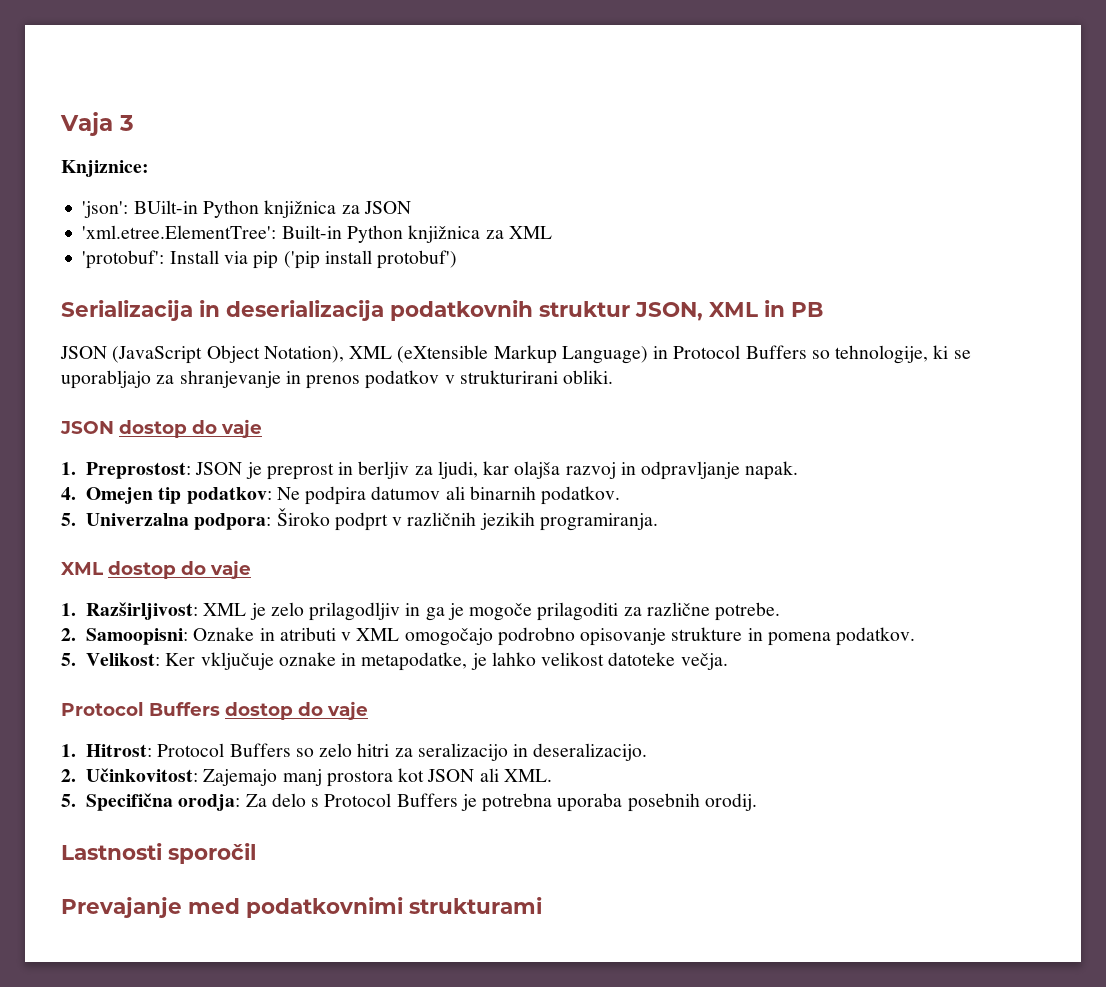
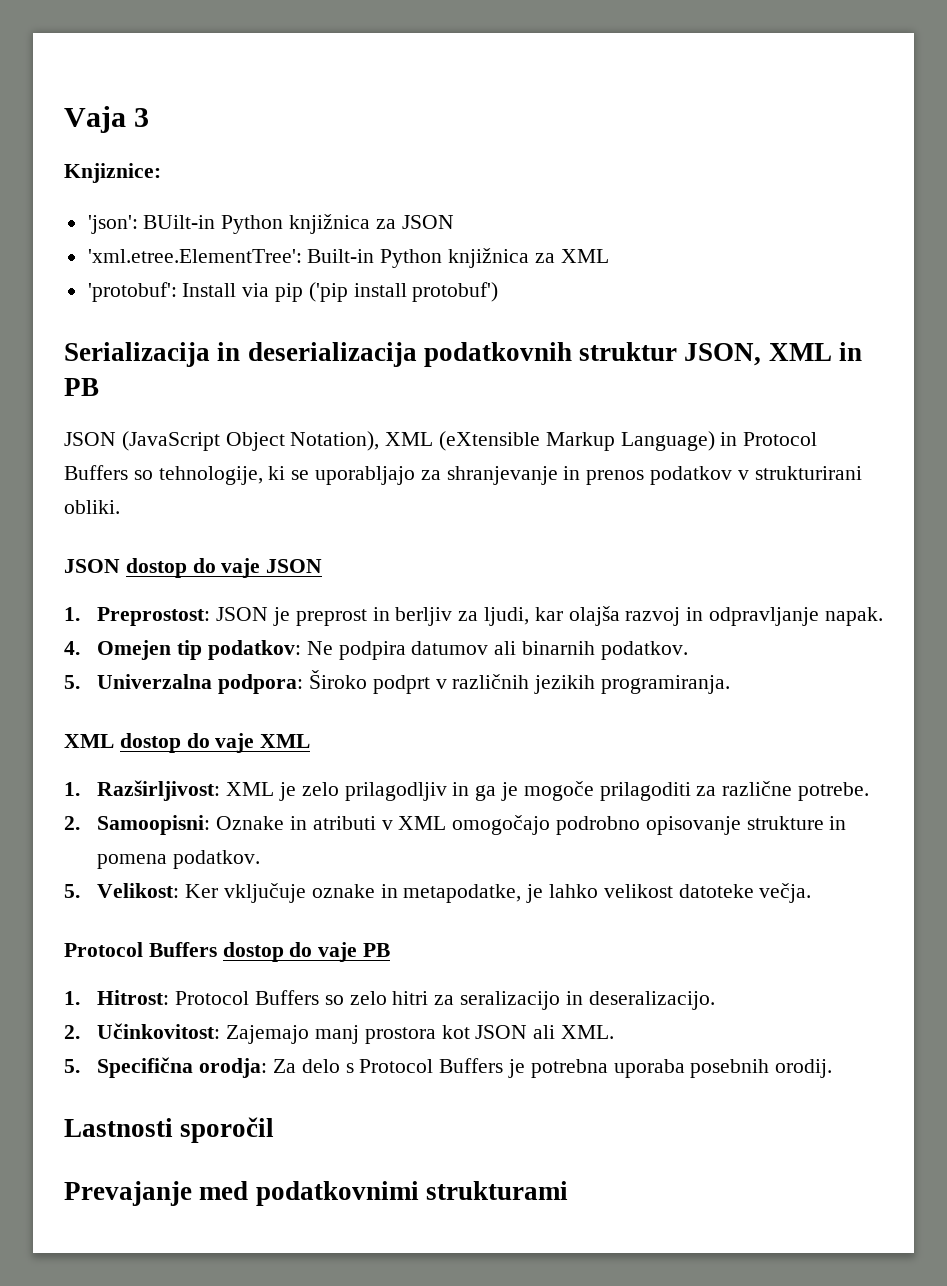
- JSON dostop do vaje
+ JSON dostop do vaje JSON
- XML dostop do vaje
+ XML dostop do vaje XML
- Protocol Buffers dostop do vaje
+ Protocol Buffers dostop do vaje PB

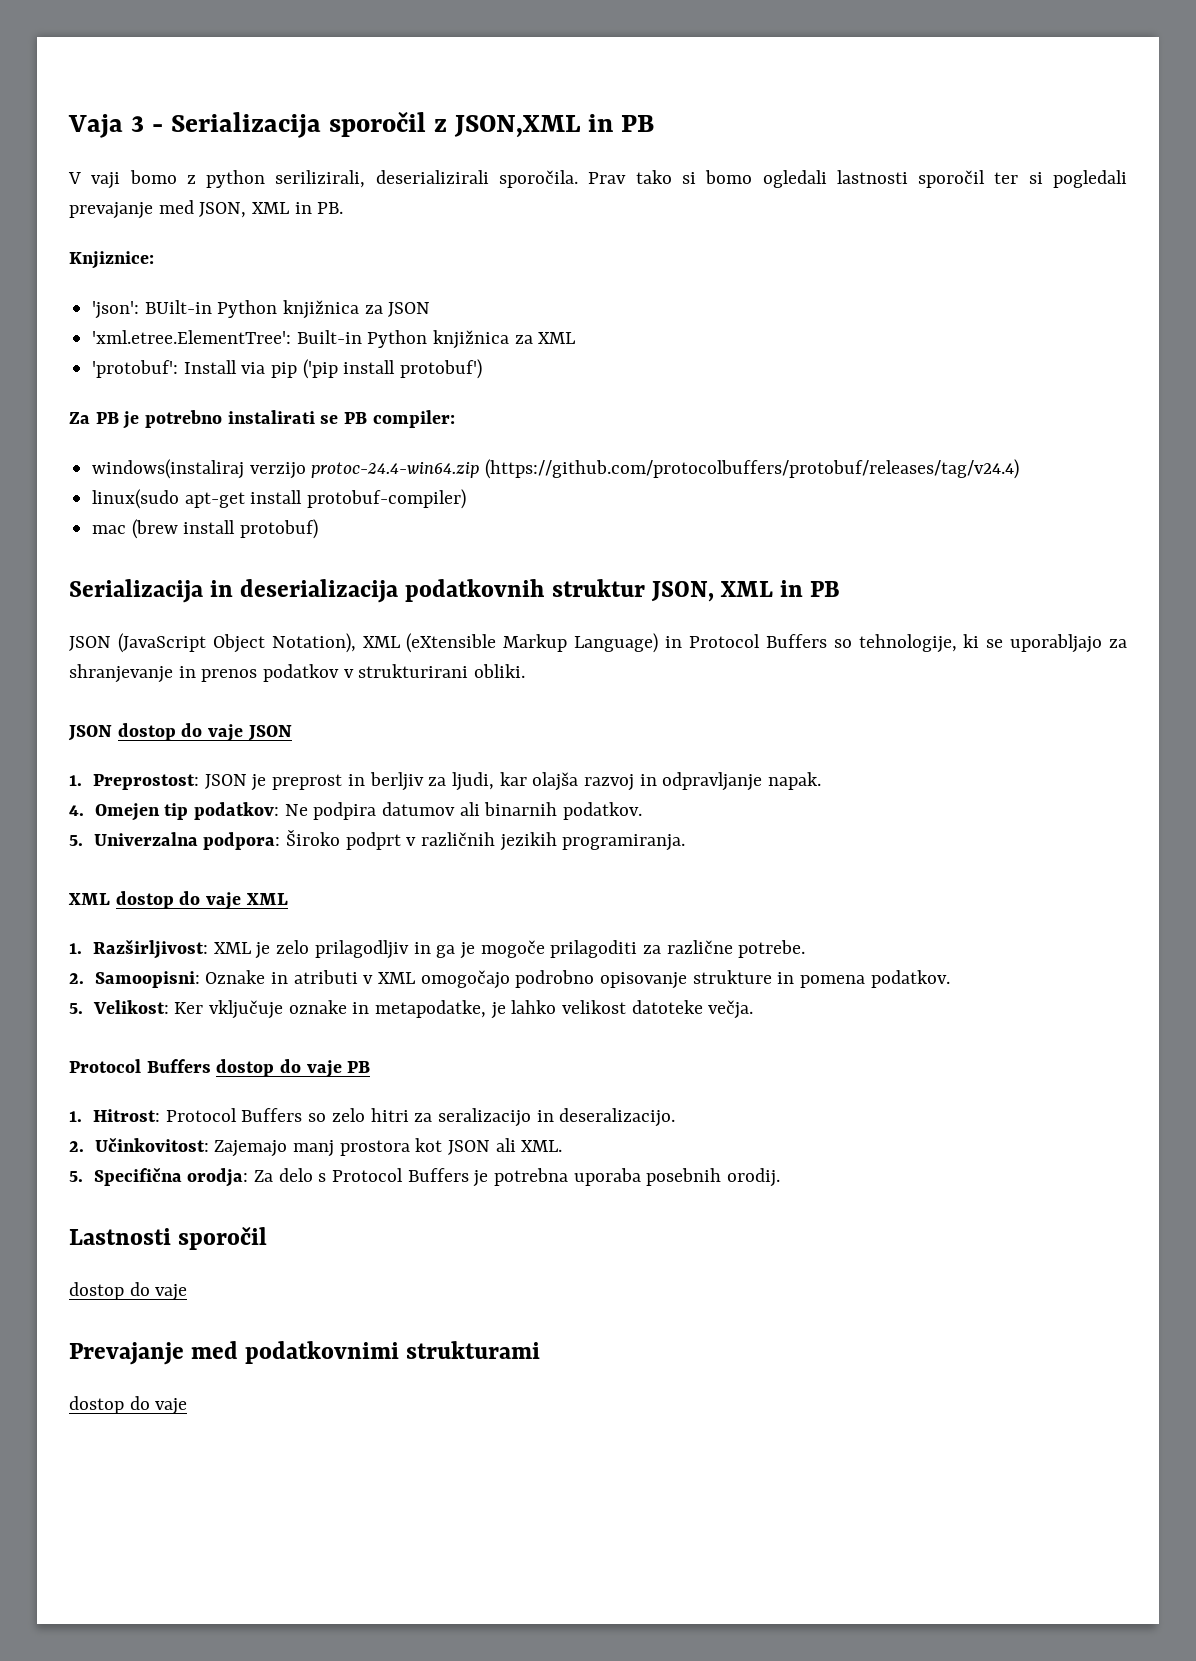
- Vaja 3
+ Vaja 3 - Serializacija sporočil z JSON,XML in PB
+ V vaji bomo z python serilizirali, deserializirali sporočila. Prav tako si bomo ogledali lastnosti sporočil ter si pogledali prevajanje med JSON, XML in PB.
+ Za PB je potrebno instalirati se PB compiler:
+ windows(instaliraj verzijo protoc-24.4-win64.zip (https://github.com/protocolbuffers/protobuf/releases/tag/v24.4)
+ linux(sudo apt-get install protobuf-compiler)
+ mac (brew install protobuf)
  Lastnosti sporočil
+ dostop do vaje
  Prevajanje med podatkovnimi strukturami
+ dostop do vaje

